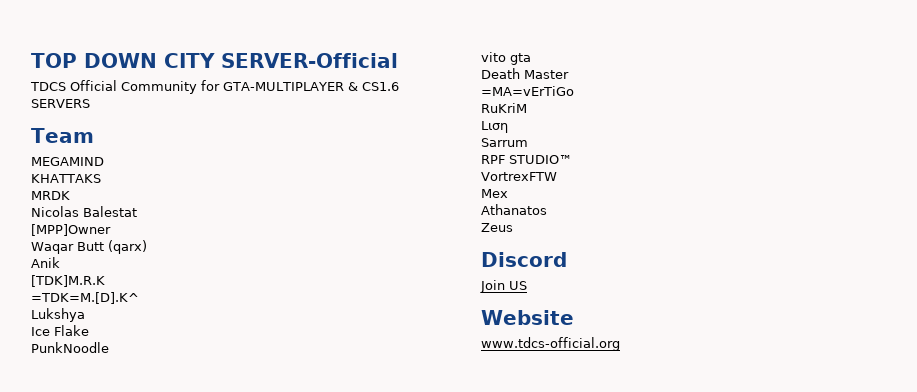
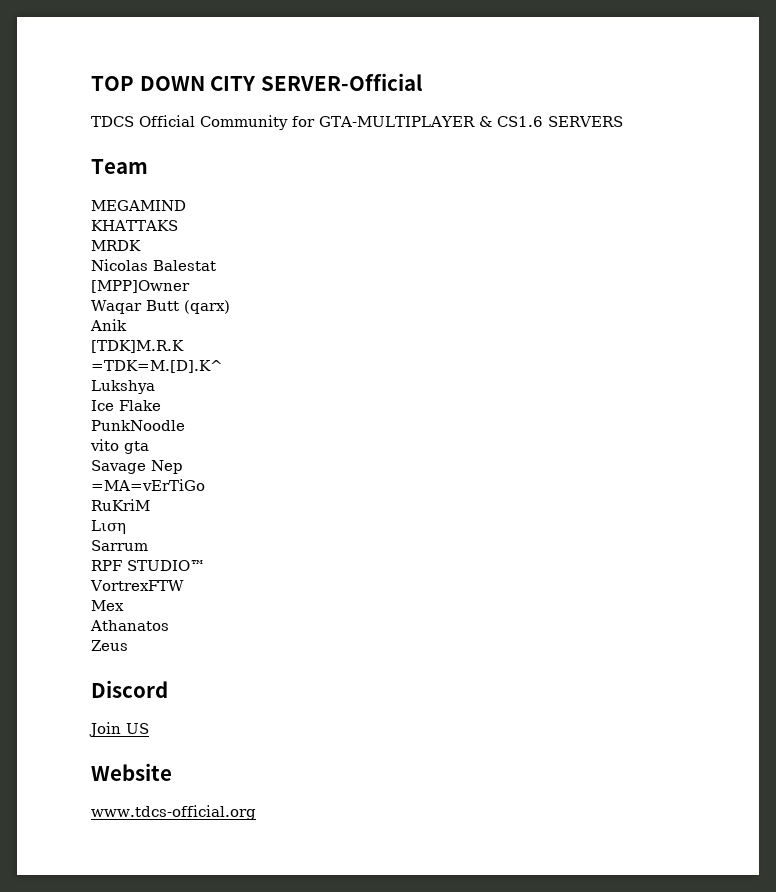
- Death Master
+ Savage Nep

